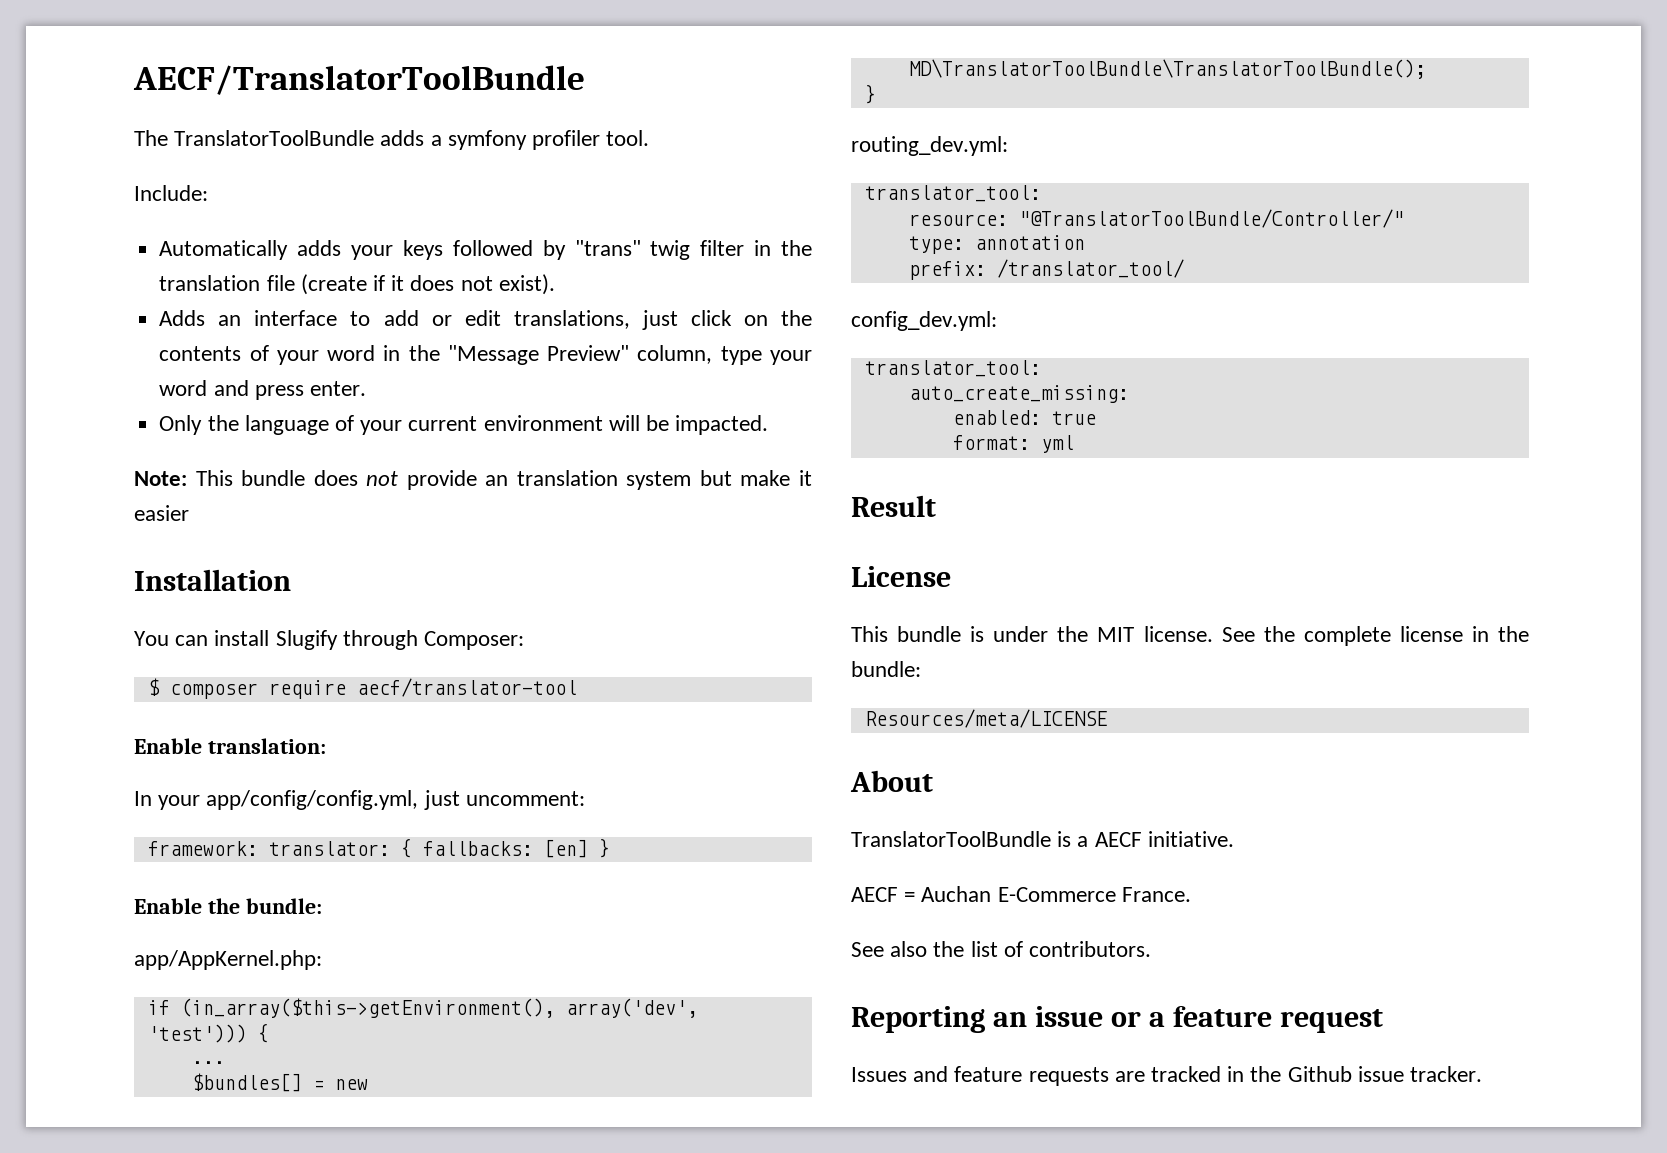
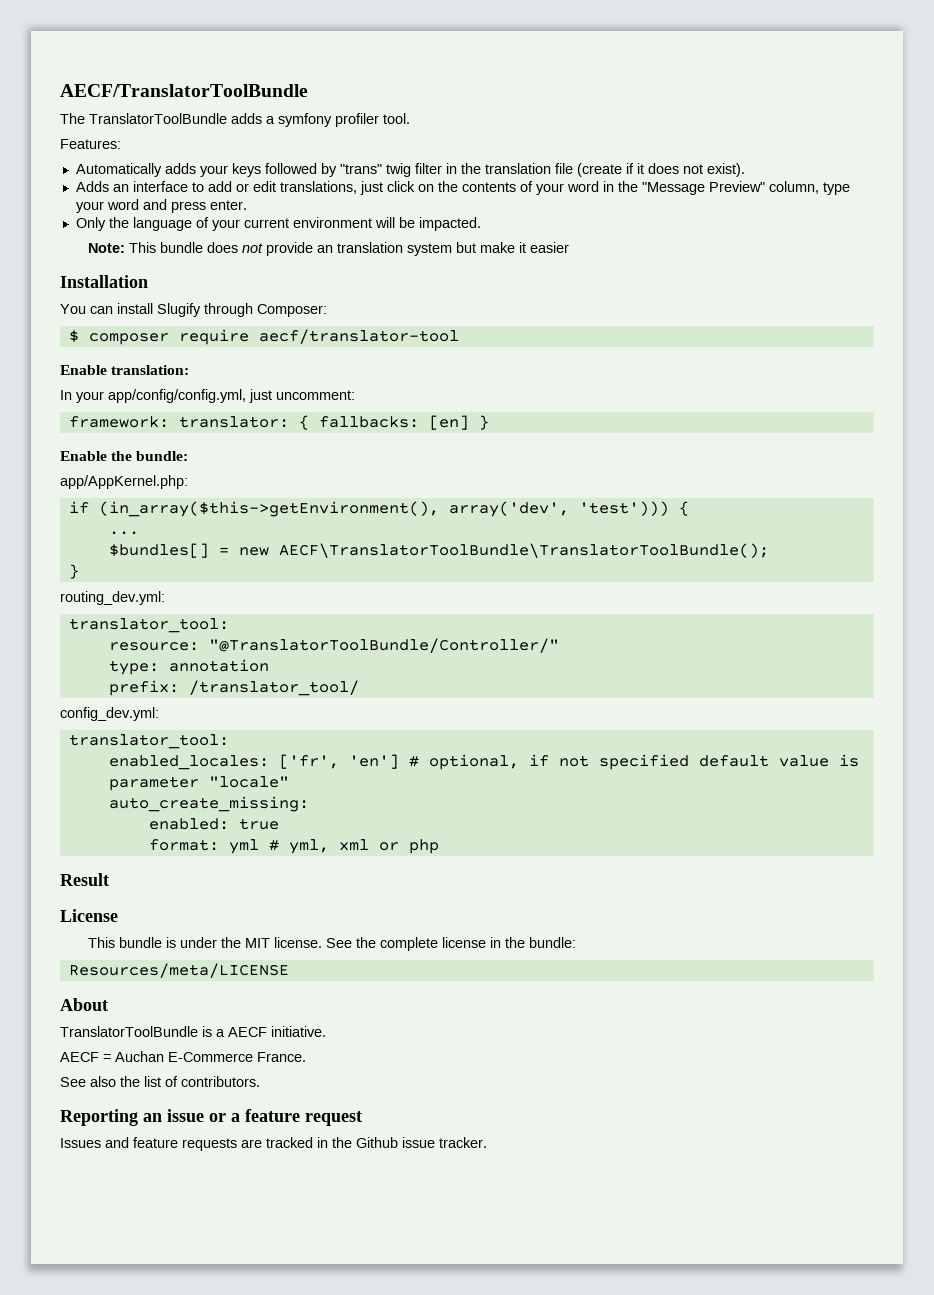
- Include:
+ Features:
- $bundles[] = new MD\TranslatorToolBundle\TranslatorToolBundle();
+ $bundles[] = new AECF\TranslatorToolBundle\TranslatorToolBundle();
+ enabled_locales: ['fr', 'en'] # optional, if not specified default value is parameter "locale"
- format: yml
+ format: yml # yml, xml or php

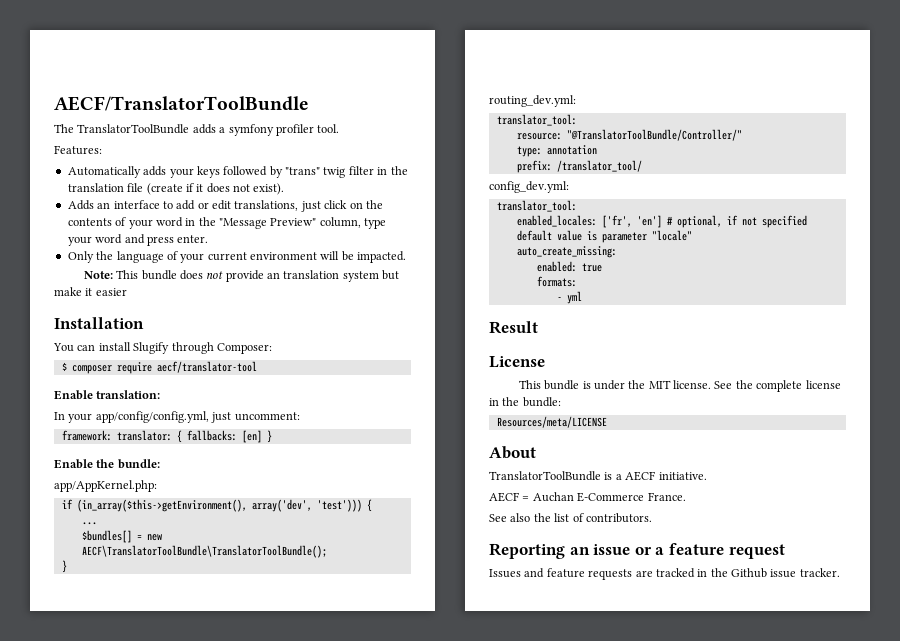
- format: yml # yml, xml or php
+ formats:
+ - yml

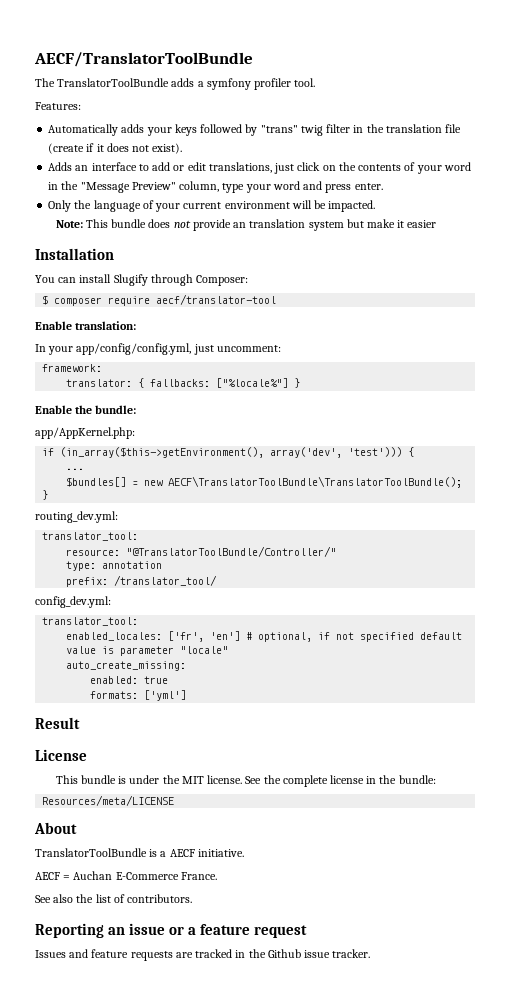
- framework: translator: { fallbacks: [en] }
+ framework:
+ translator: { fallbacks: ["%locale%"] }
- formats:
- - yml
+ formats: ['yml']

